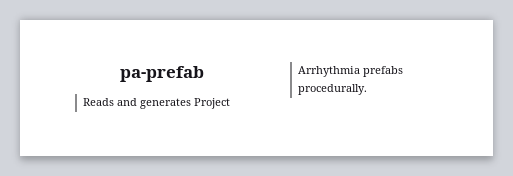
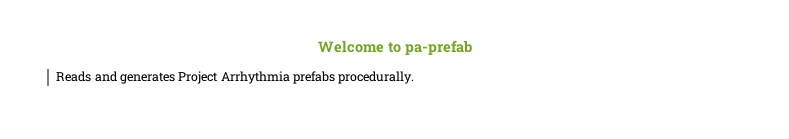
- pa-prefab
+ Welcome to pa-prefab

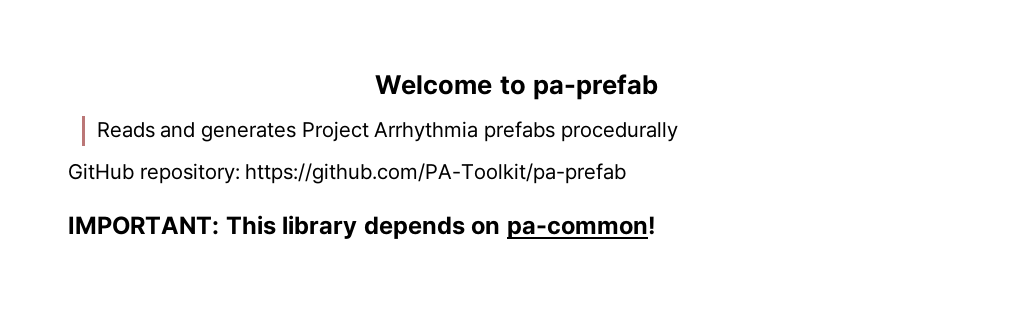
- Reads and generates Project Arrhythmia prefabs procedurally.
+ Reads and generates Project Arrhythmia prefabs procedurally
+ GitHub repository: https://github.com/PA-Toolkit/pa-prefab
+ IMPORTANT: This library depends on pa-common!

